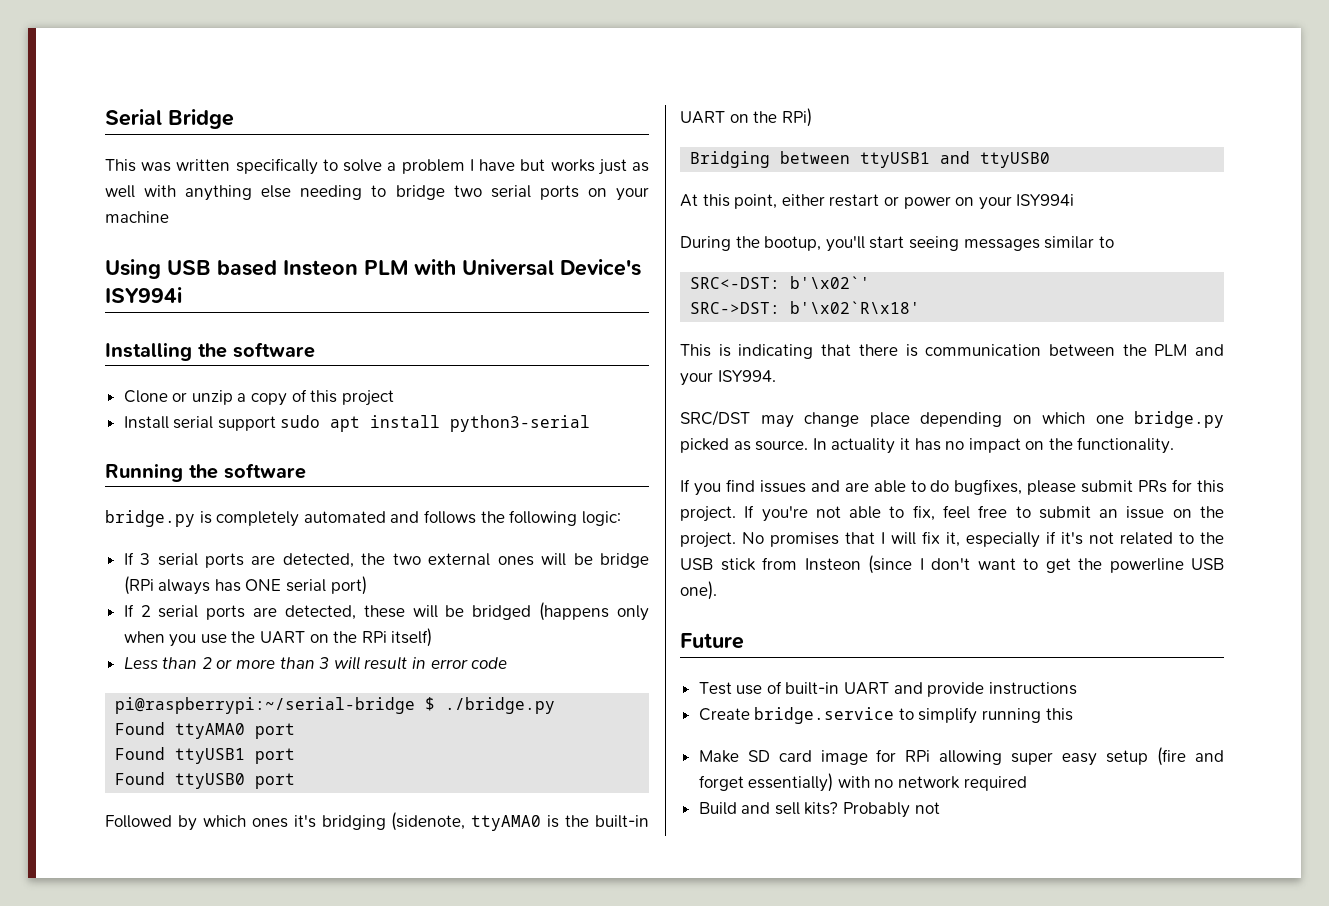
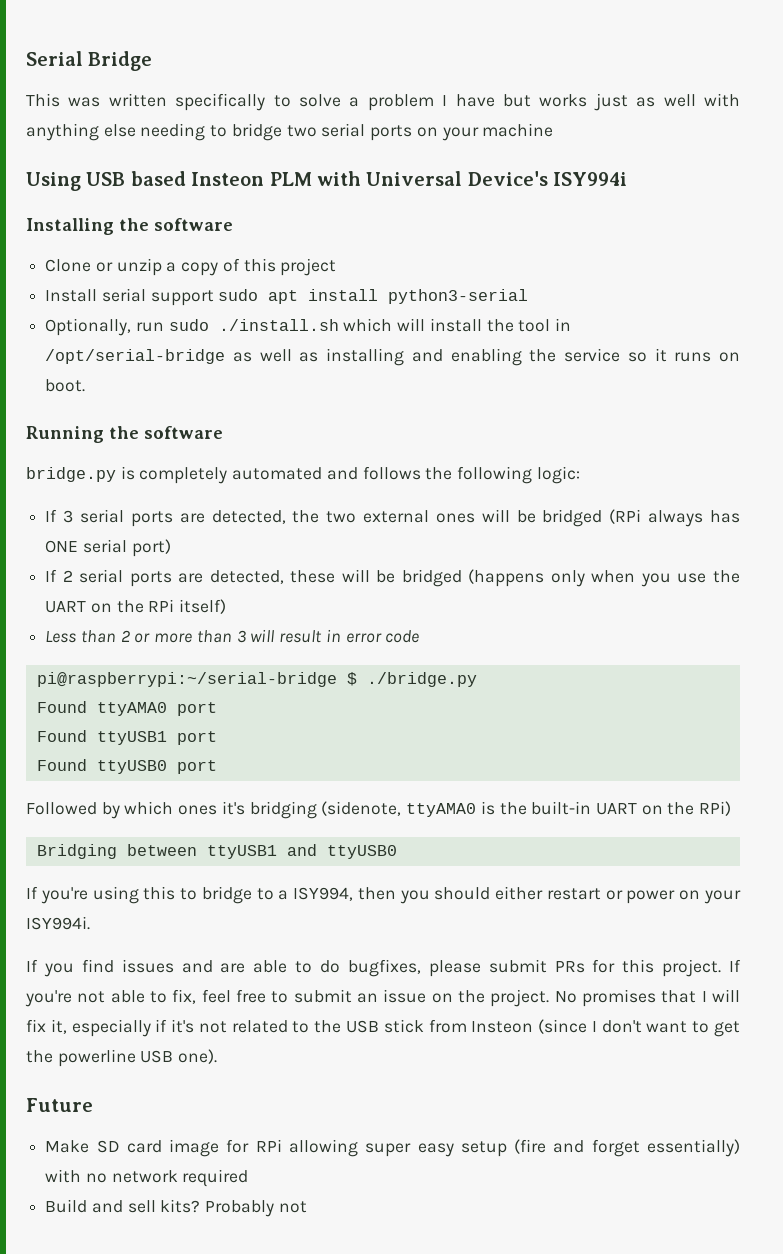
+ Optionally, run sudo ./install.sh which will install the tool in /opt/serial-bridge as well as installing and enabling the service so it runs on boot.
- If 3 serial ports are detected, the two external ones will be bridge (RPi always has ONE serial port)
+ If 3 serial ports are detected, the two external ones will be bridged (RPi always has ONE serial port)
- At this point, either restart or power on your ISY994i
- During the bootup, you'll start seeing messages similar to
- SRC<-DST: b'\x02`'
- SRC->DST: b'\x02`R\x18'
- This is indicating that there is communication between the PLM and your ISY994.
- SRC/DST may change place depending on which one bridge.py picked as source. In actuality it has no impact on the functionality.
+ If you're using this to bridge to a ISY994, then you should either restart or power on your ISY994i.
- Test use of built-in UART and provide instructions
- Create bridge.service to simplify running this

